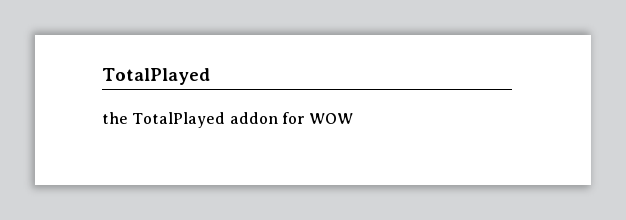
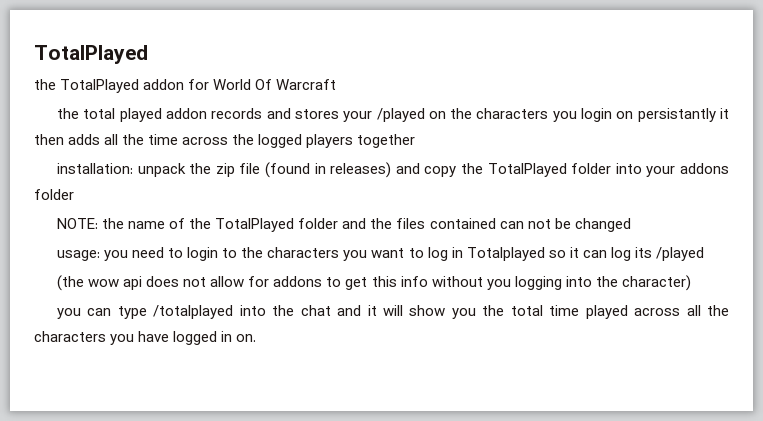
- the TotalPlayed addon for WOW
+ the TotalPlayed addon for World Of Warcraft
+ the total played addon records and stores your /played on the characters you login on persistantly it then adds all the time across the logged players together
+ installation: unpack the zip file (found in releases) and copy the TotalPlayed folder into your addons folder
+ NOTE: the name of the TotalPlayed folder and the files contained can not be changed
+ usage: you need to login to the characters you want to log in Totalplayed so it can log its /played
+ (the wow api does not allow for addons to get this info without you logging into the character)
+ you can type /totalplayed into the chat and it will show you the total time played across all the characters you have logged in on.

